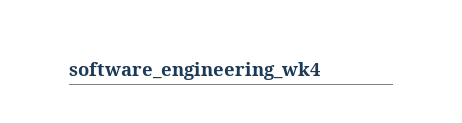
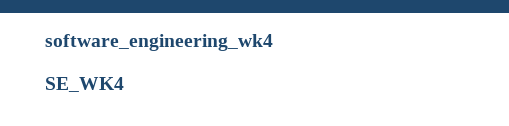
+ SE_WK4

